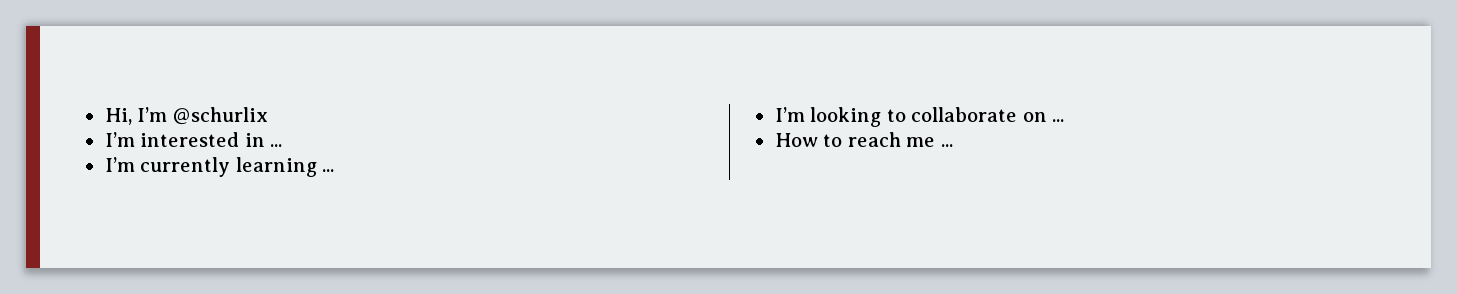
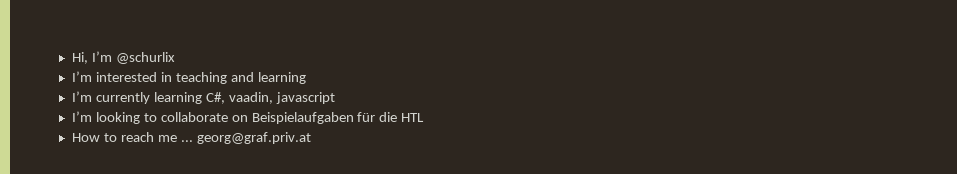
- I’m interested in ...
+ I’m interested in teaching and learning
- I’m currently learning ...
+ I’m currently learning C#, vaadin, javascript
- I’m looking to collaborate on ...
+ I’m looking to collaborate on Beispielaufgaben für die HTL
- How to reach me ...
+ How to reach me ... georg@graf.priv.at

